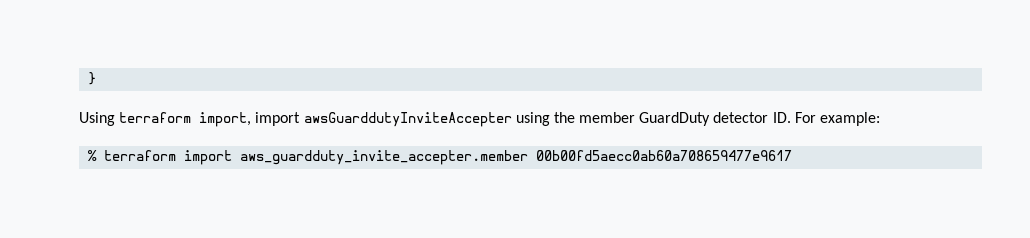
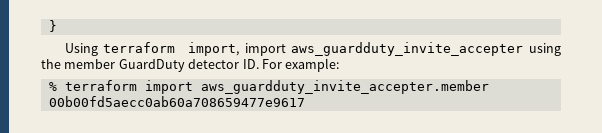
- Using terraform import, import awsGuarddutyInviteAccepter using the member GuardDuty detector ID. For example:
+ Using terraform import, import aws_guardduty_invite_accepter using the member GuardDuty detector ID. For example:

